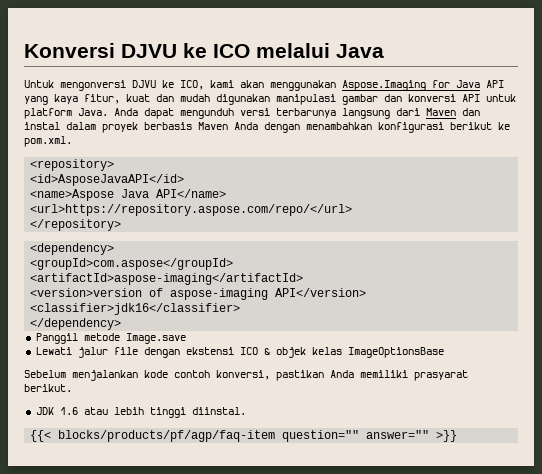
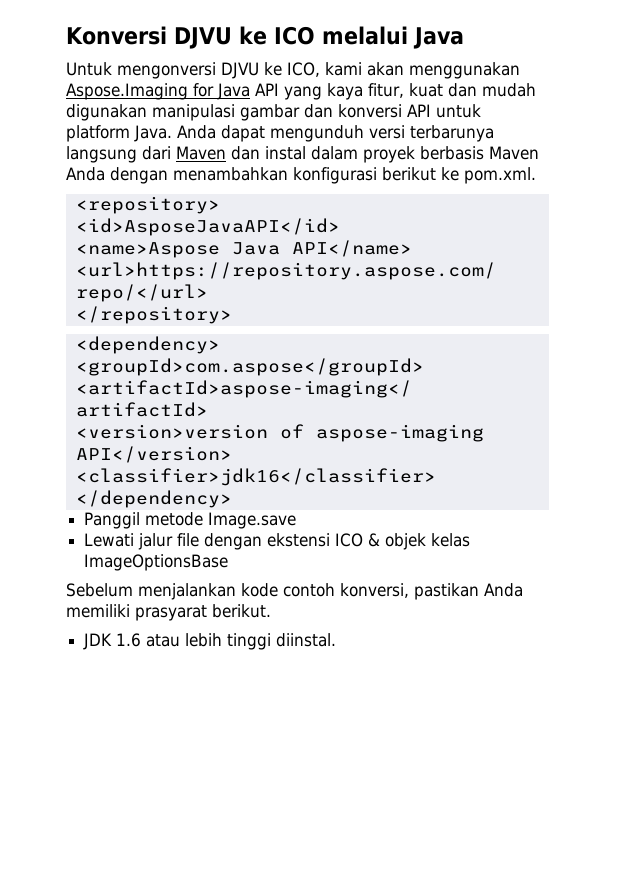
- {{< blocks/products/pf/agp/faq-item question="" answer="" >}}

